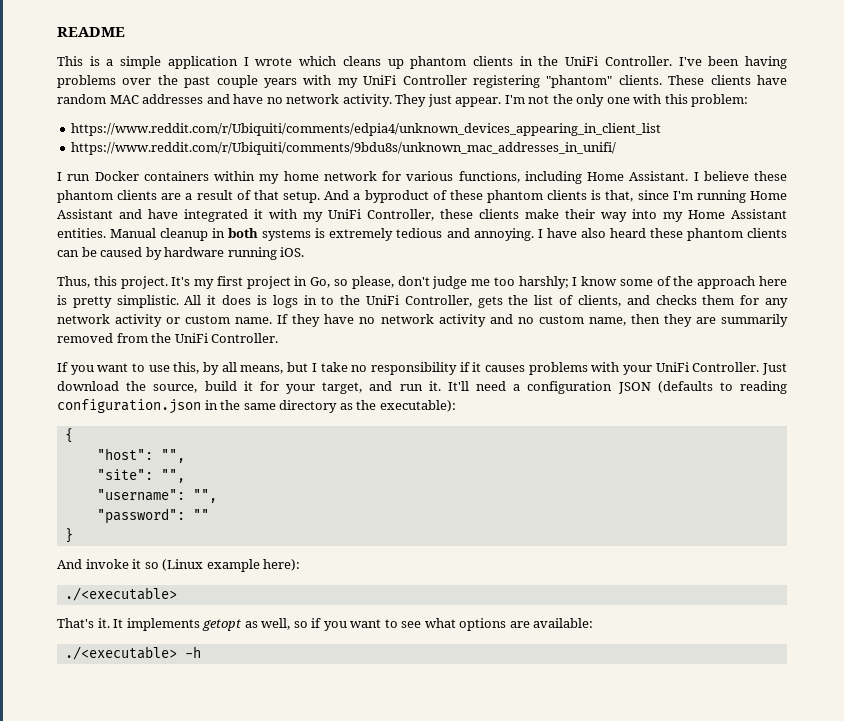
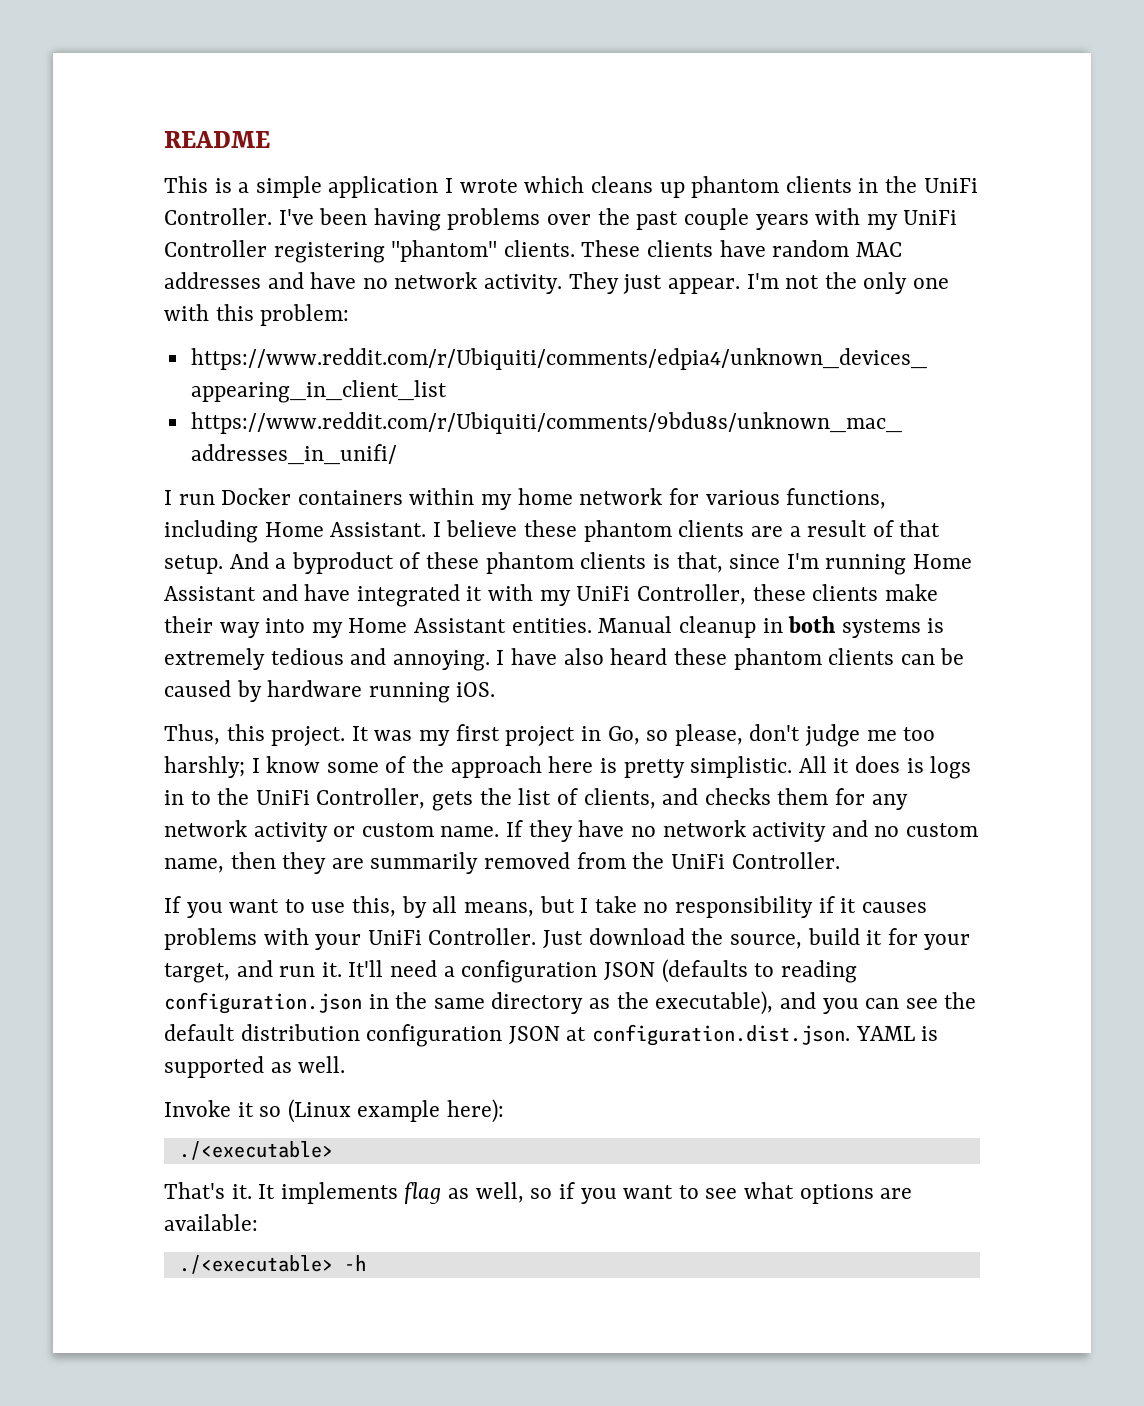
- It's my first project in Go, so please, don't judge me too harshly; I know some of the approach here is pretty simplistic.
+ It was my first project in Go, so please, don't judge me too harshly; I know some of the approach here is pretty simplistic.
- It'll need a configuration JSON (defaults to reading configuration.json in the same directory as the executable):
- {
- "host": "",
- "site": "",
- "username": "",
- "password": ""
- }
- And invoke it so (Linux example here):
+ It'll need a configuration JSON (defaults to reading configuration.json in the same directory as the executable), and you can see the default distribution configuration JSON at configuration.dist.json. YAML is supported as well.
+ Invoke it so (Linux example here):
- It implements getopt as well, so if you want to see what options are available:
+ It implements flag as well, so if you want to see what options are available:

